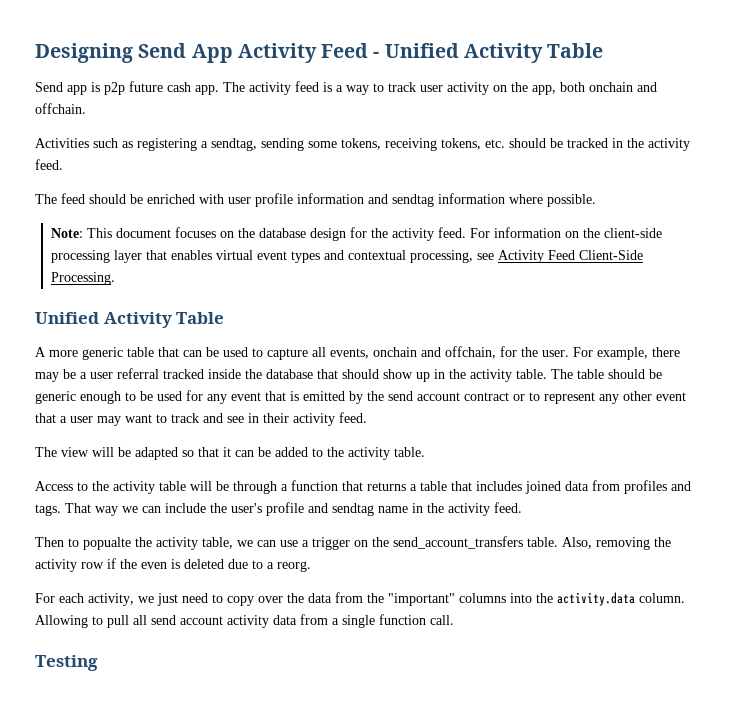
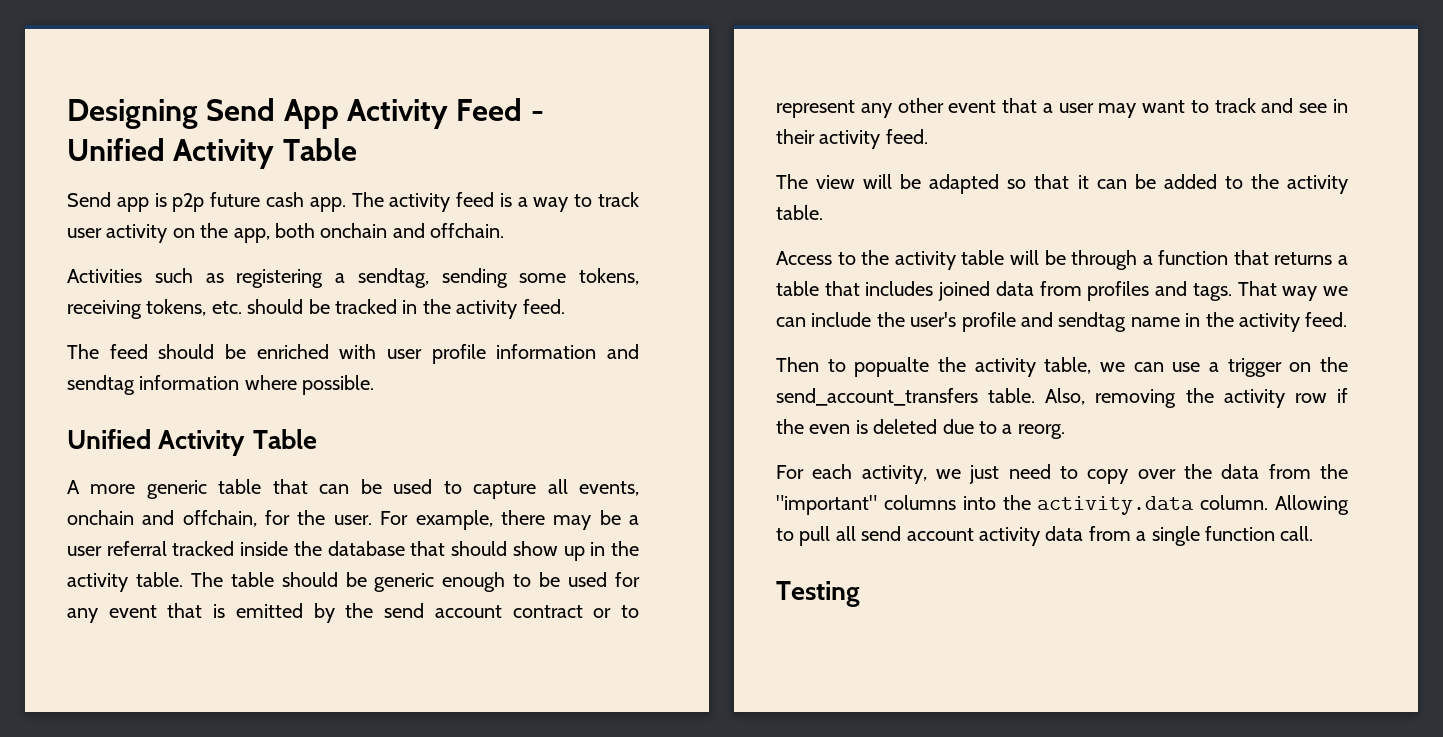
- Note: This document focuses on the database design for the activity feed. For information on the client-side processing layer that enables virtual event types and contextual processing, see Activity Feed Client-Side Processing.

